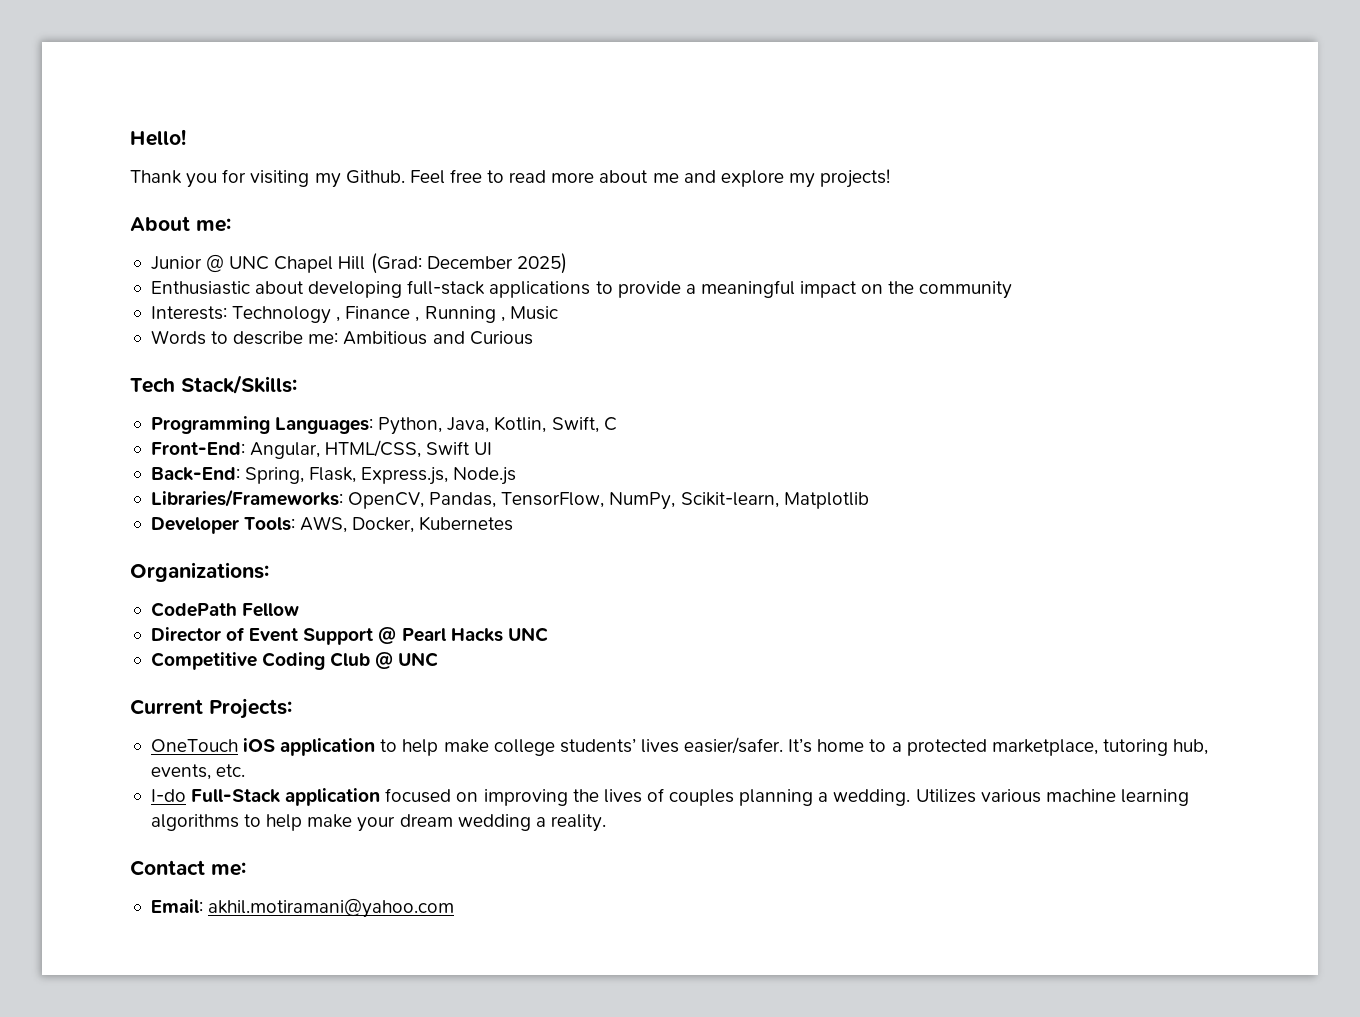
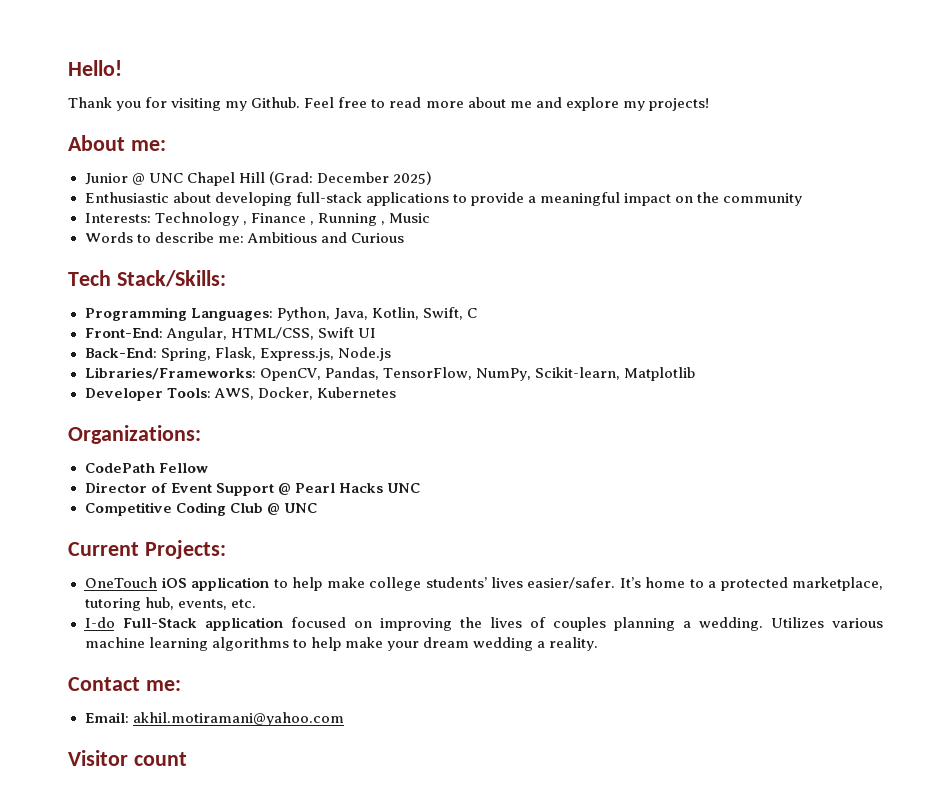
+ Visitor count

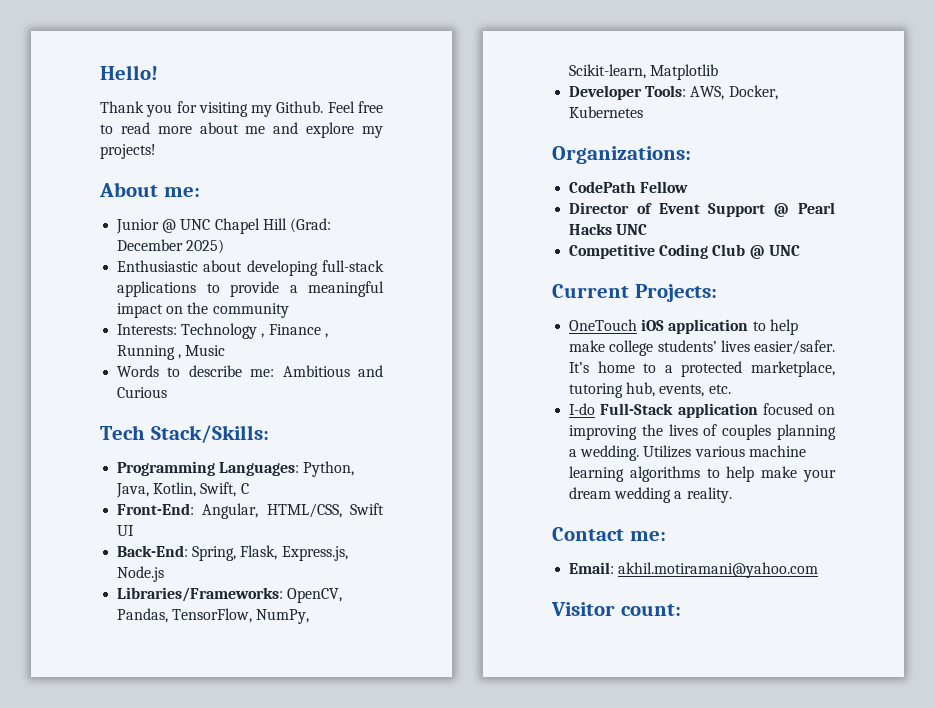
- Visitor count
+ Visitor count:

